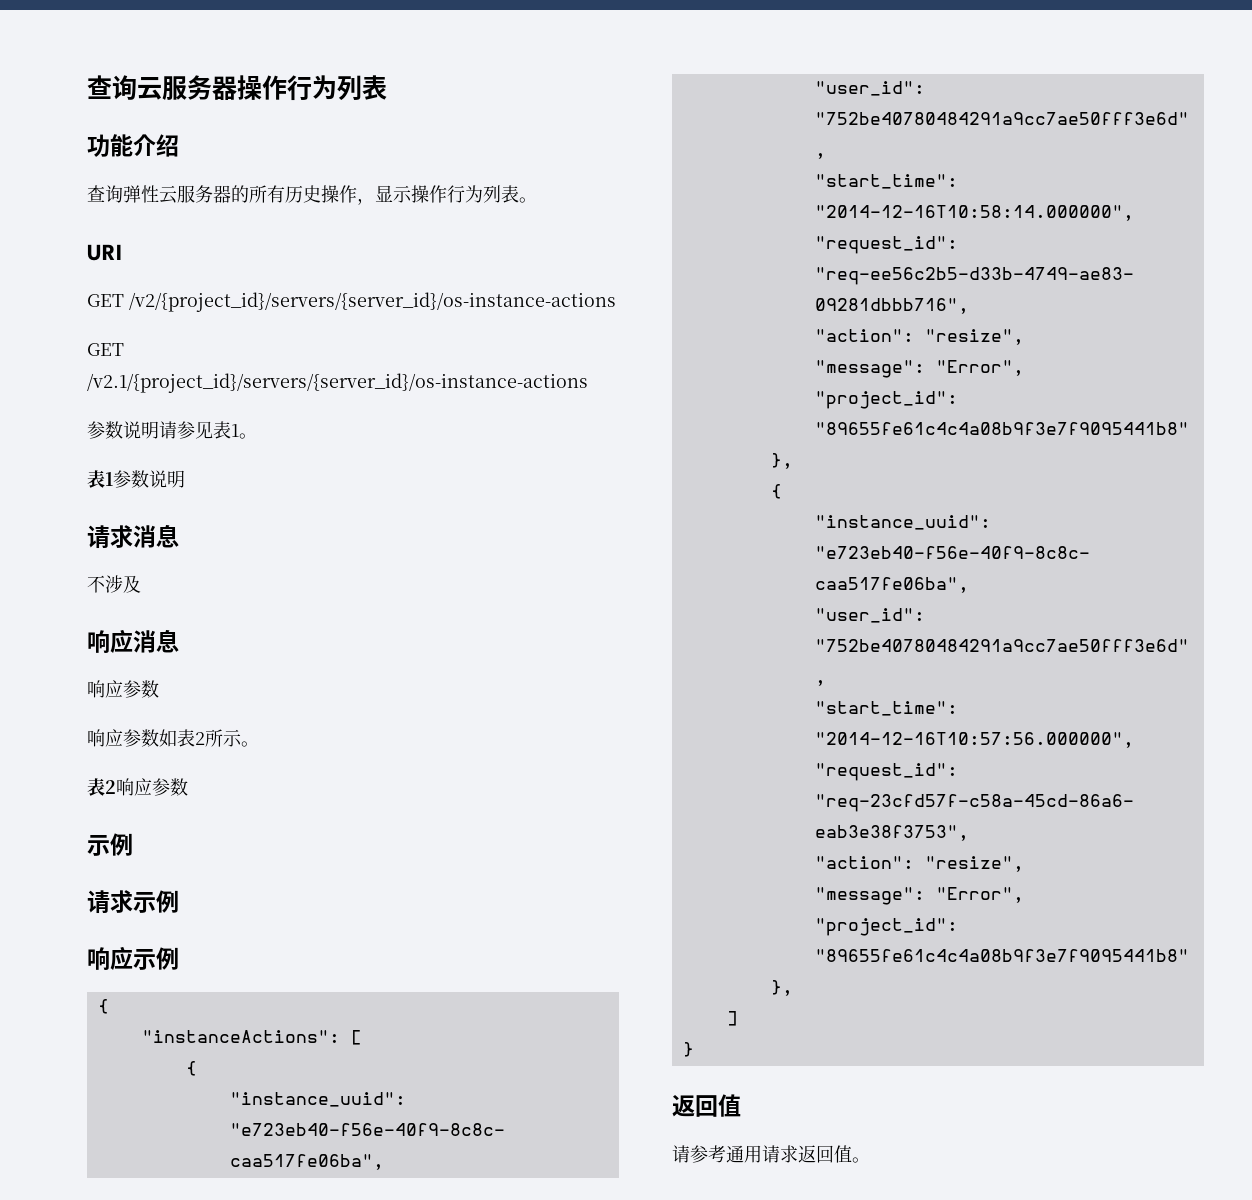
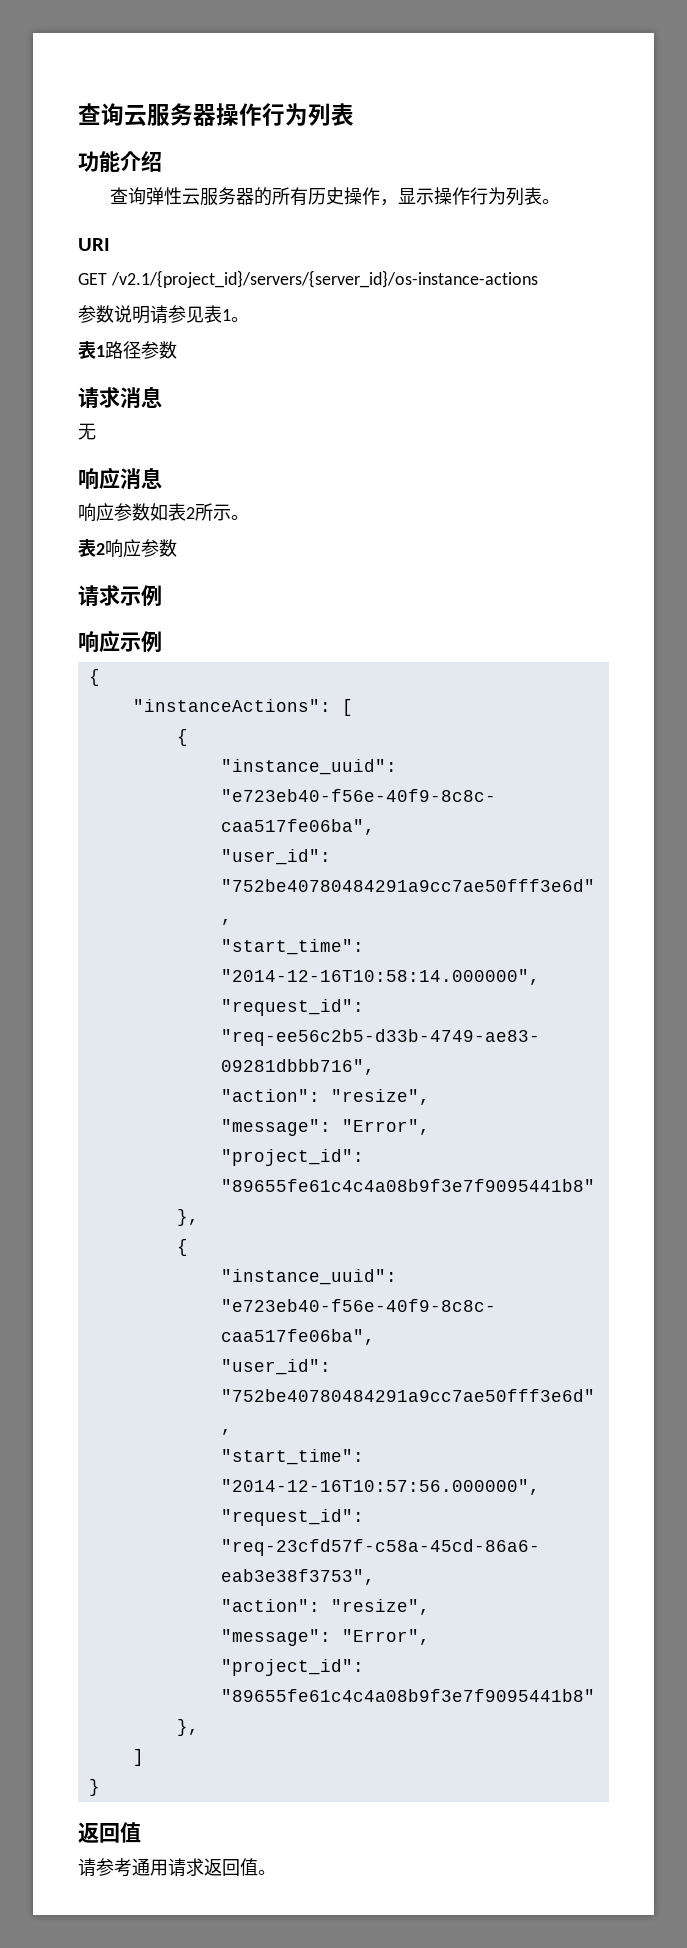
- GET /v2/{project_id}/servers/{server_id}/os-instance-actions
- 表1参数说明
+ 表1路径参数
- 不涉及
+ 无
  响应消息
- 响应参数
  表2响应参数
- 示例

